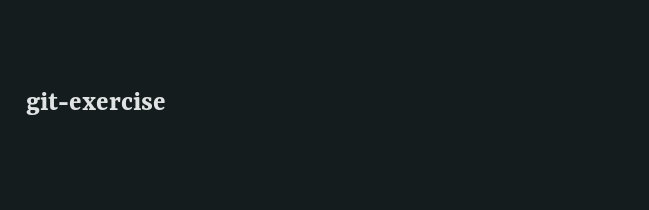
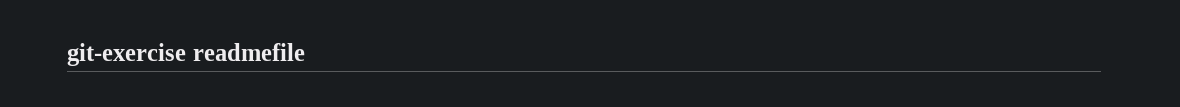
- git-exercise
+ git-exercise readmefile

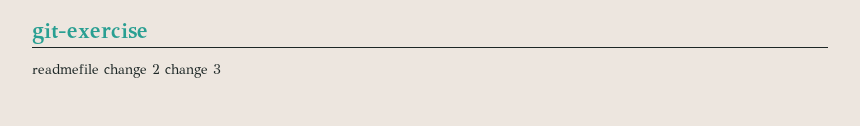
- git-exercise readmefile
+ git-exercise
+ readmefile change 2 change 3

